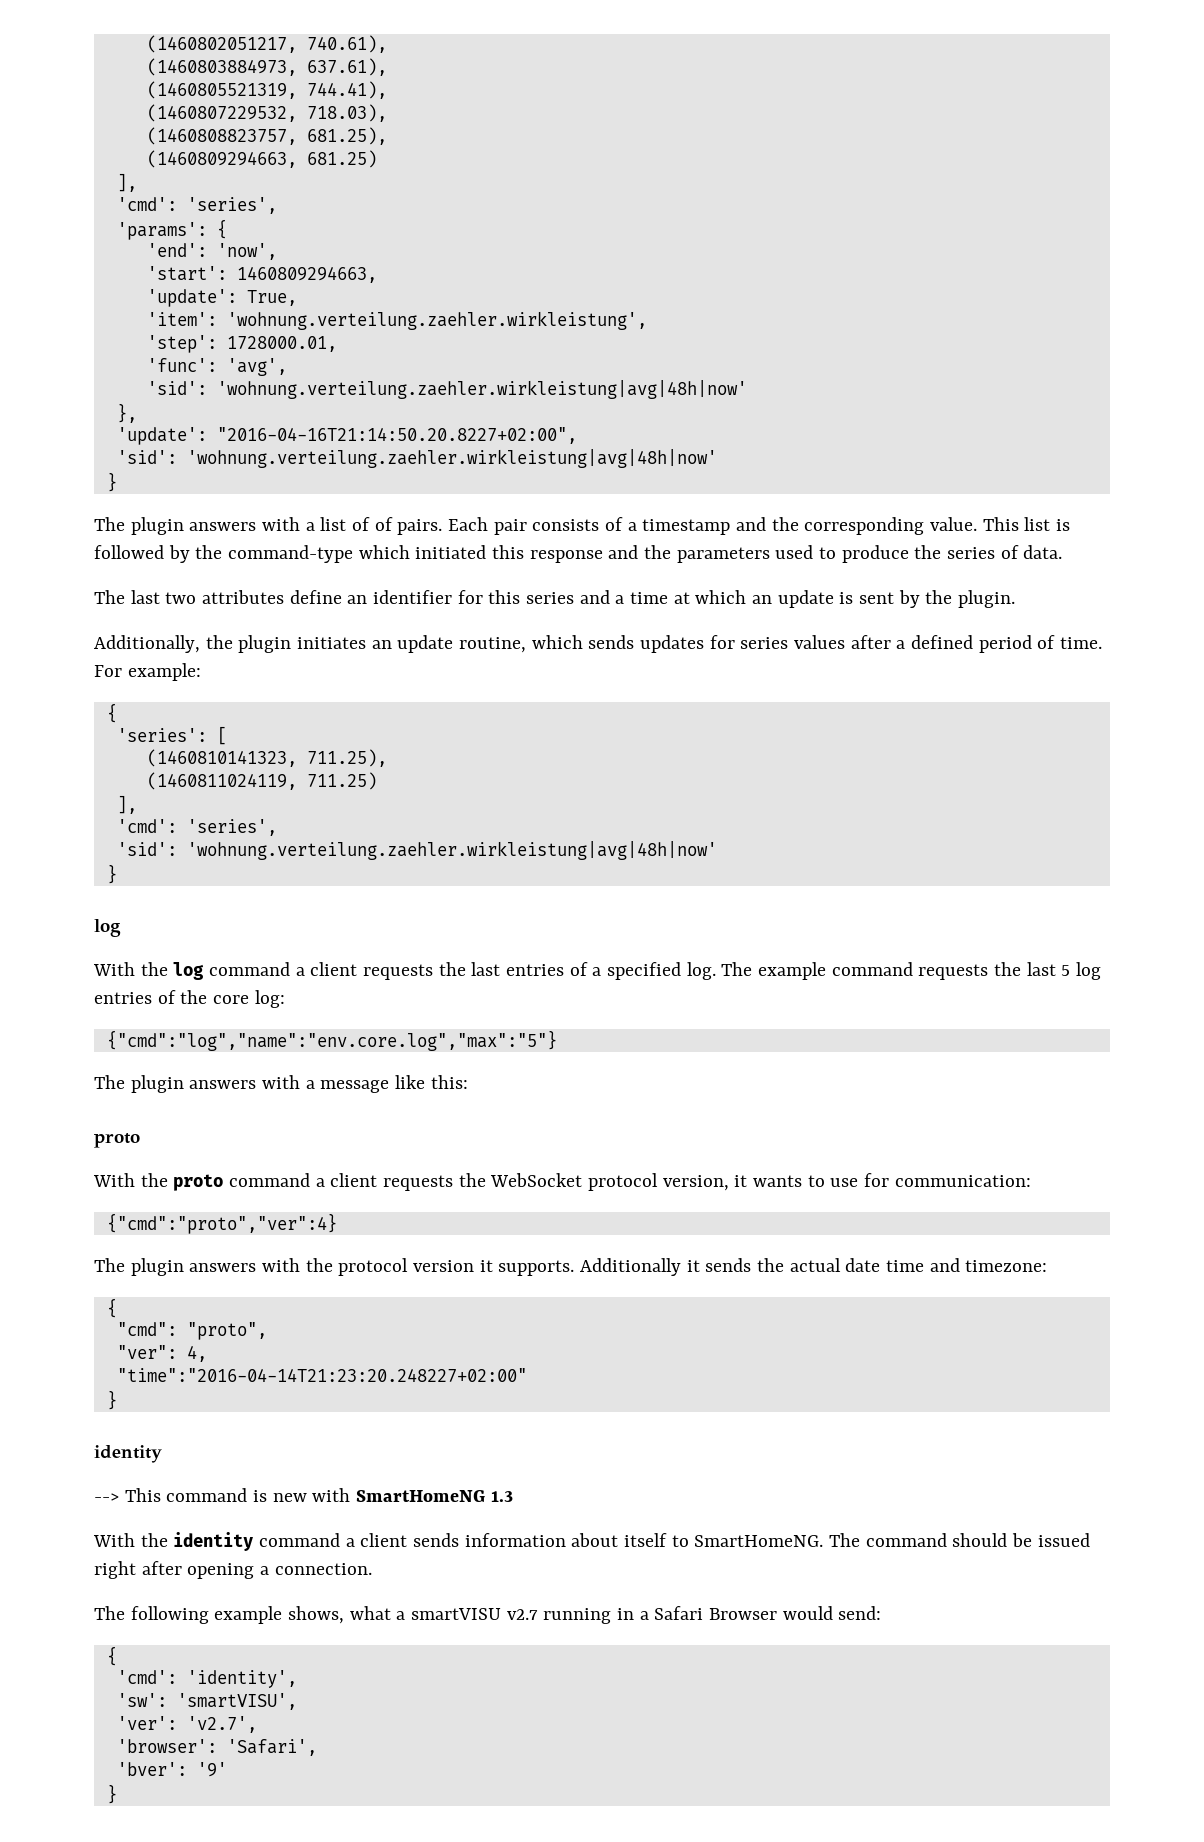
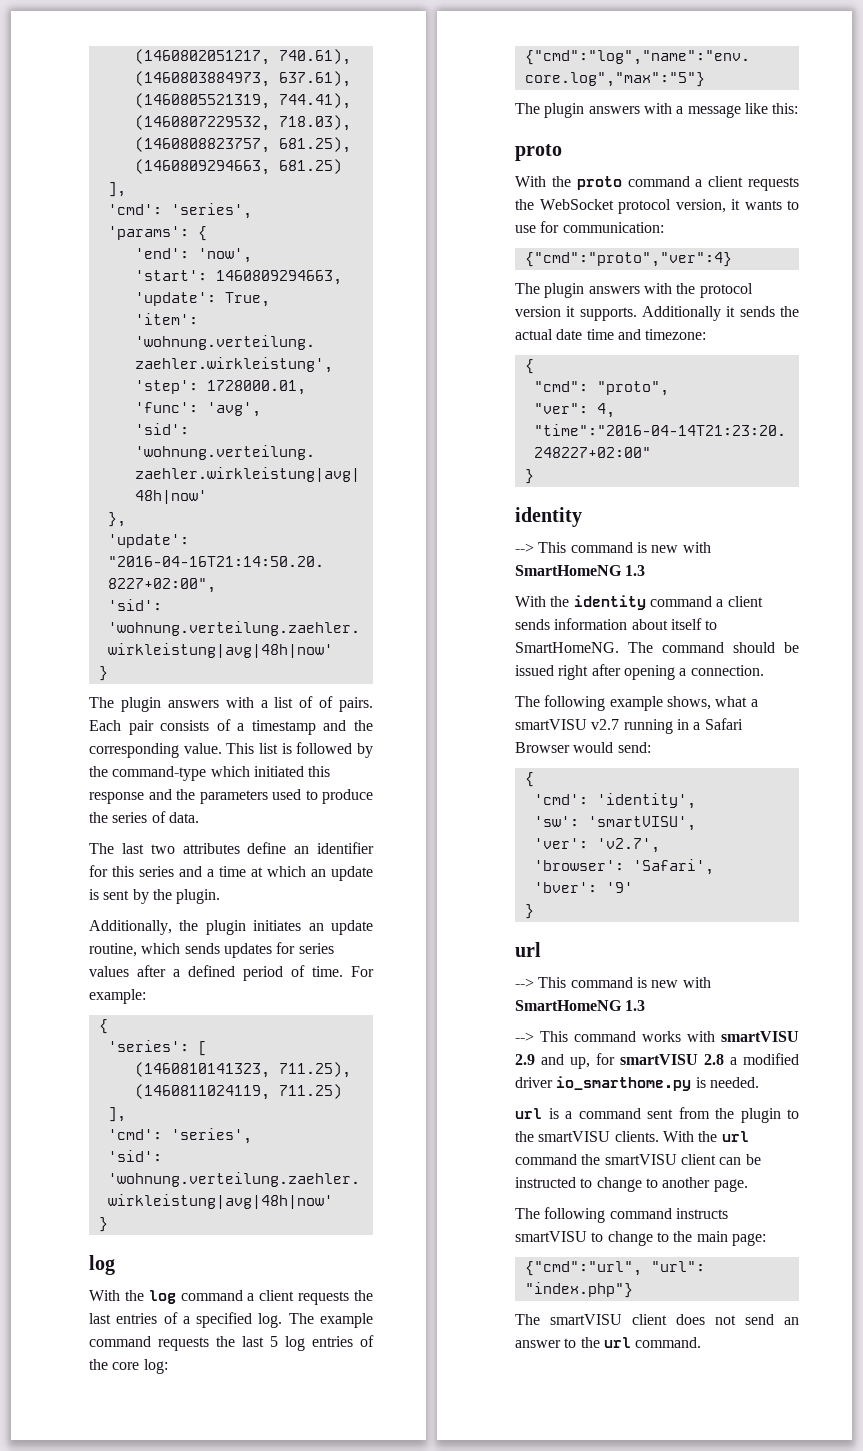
  'bver': '9'
  }
+ url
+ --> This command is new with SmartHomeNG 1.3
+ --> This command works with smartVISU 2.9 and up, for smartVISU 2.8 a modified driver io_smarthome.py is needed.
+ url is a command sent from the plugin to the smartVISU clients. With the url command the smartVISU client can be instructed to change to another page.
+ The following command instructs smartVISU to change to the main page:
+ {"cmd":"url", "url": "index.php"}
+ The smartVISU client does not send an answer to the url command.

